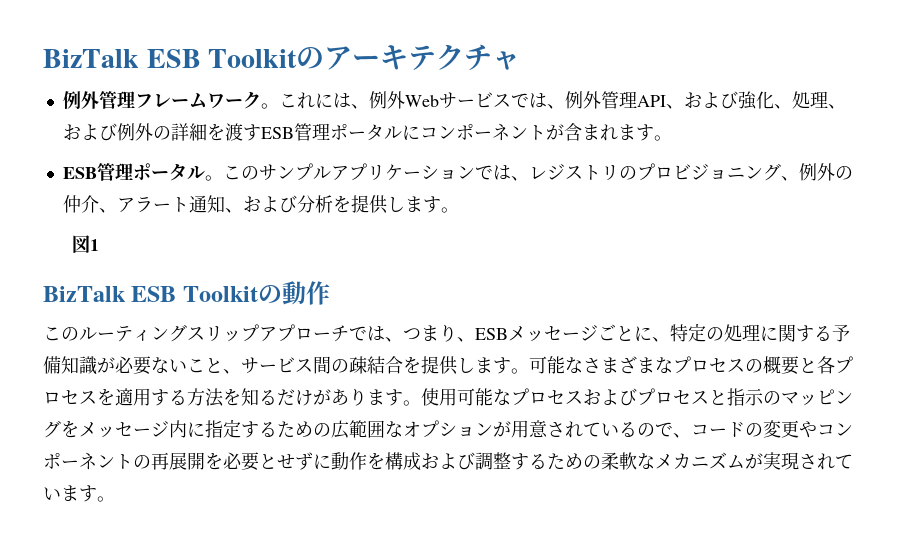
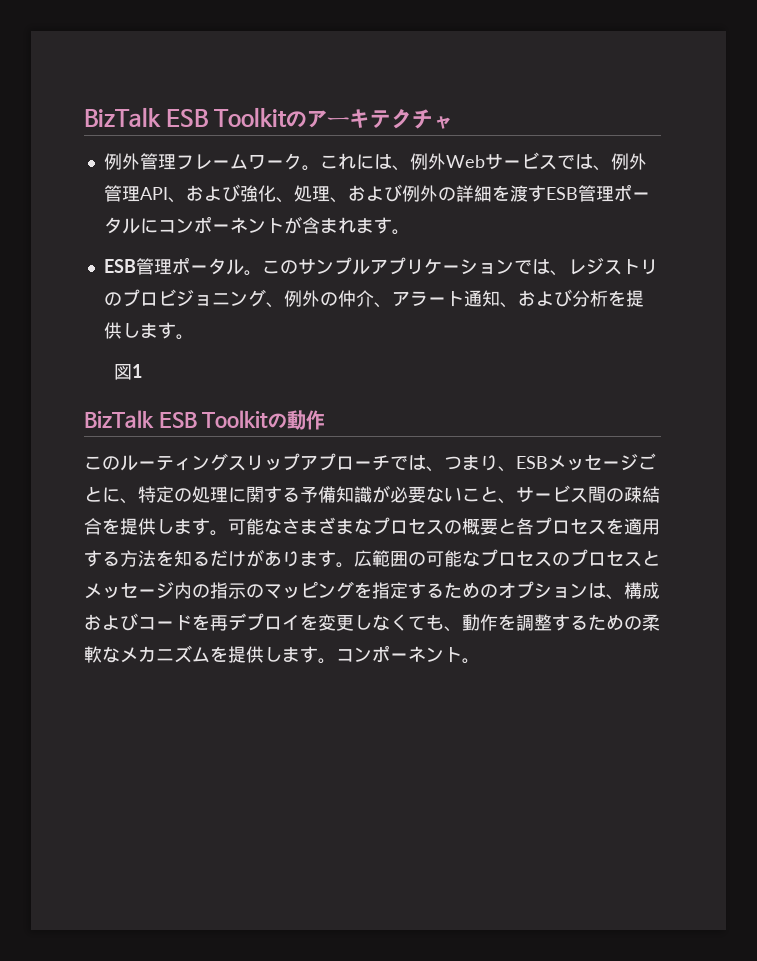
- 使用可能なプロセスおよびプロセスと指示のマッピングをメッセージ内に指定するための広範囲なオプションが用意されているので、コードの変更やコンポーネントの再展開を必要とせずに動作を構成および調整するための柔軟なメカニズムが実現されています。
+ 広範囲の可能なプロセスのプロセスとメッセージ内の指示のマッピングを指定するためのオプションは、構成およびコードを再デプロイを変更しなくても、動作を調整するための柔軟なメカニズムを提供します。コンポーネント。

